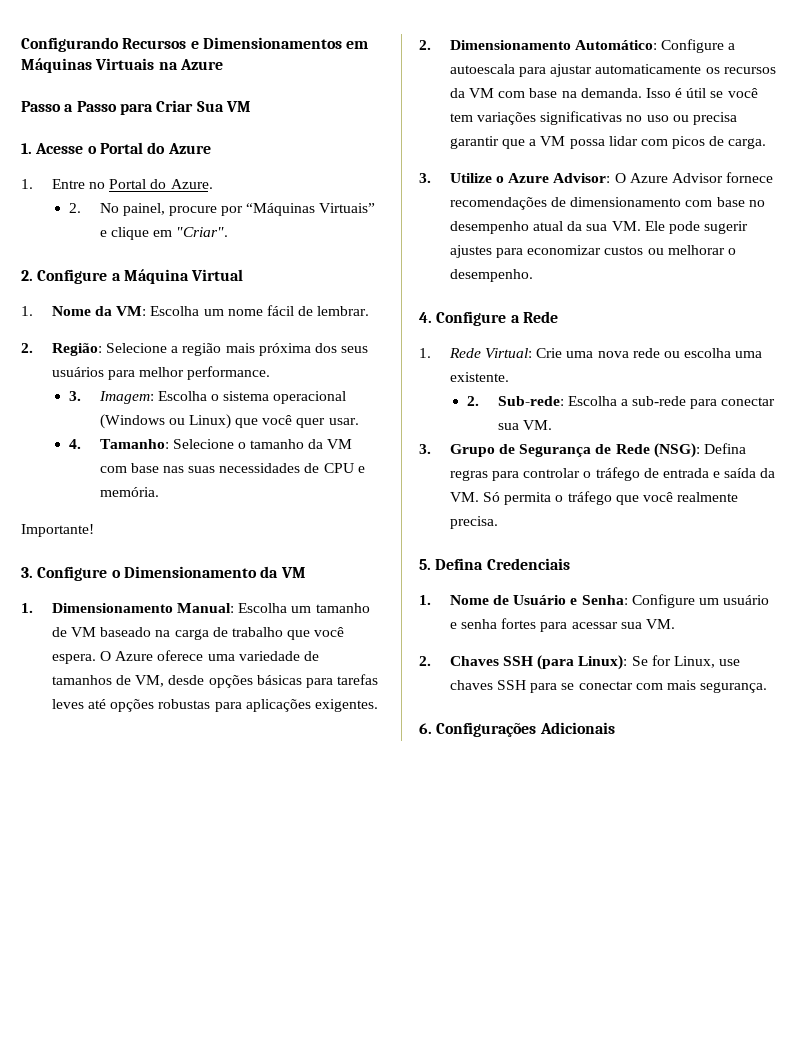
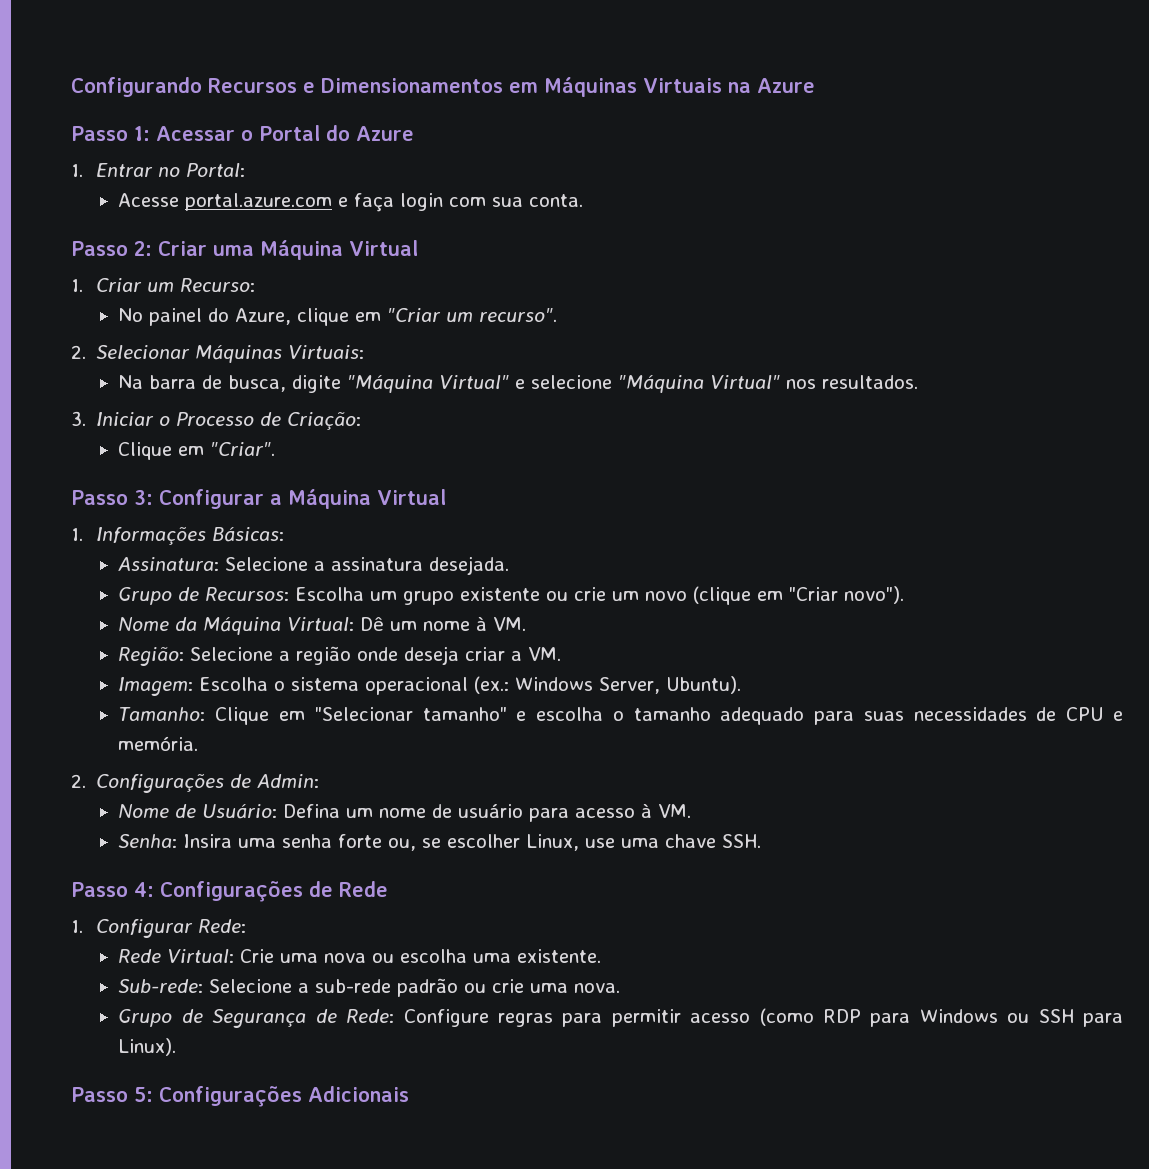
- Passo a Passo para Criar Sua VM
- 1. Acesse o Portal do Azure
+ Passo 1: Acessar o Portal do Azure
- 1. Entre no Portal do Azure.
- 2. No painel, procure por “Máquinas Virtuais” e clique em "Criar".
+ 1. Entrar no Portal:
+ Acesse portal.azure.com e faça login com sua conta.
+ Passo 2: Criar uma Máquina Virtual
+ 1. Criar um Recurso:
+ No painel do Azure, clique em "Criar um recurso".
+ 2. Selecionar Máquinas Virtuais:
+ Na barra de busca, digite "Máquina Virtual" e selecione "Máquina Virtual" nos resultados.
+ 3. Iniciar o Processo de Criação:
+ Clique em "Criar".
- 2. Configure a Máquina Virtual
+ Passo 3: Configurar a Máquina Virtual
- 1. Nome da VM: Escolha um nome fácil de lembrar.
- 2. Região: Selecione a região mais próxima dos seus usuários para melhor performance.
- 3. Imagem: Escolha o sistema operacional (Windows ou Linux) que você quer usar.
- 4. Tamanho: Selecione o tamanho da VM com base nas suas necessidades de CPU e memória.
+ 1. Informações Básicas:
+ Assinatura: Selecione a assinatura desejada.
+ Grupo de Recursos: Escolha um grupo existente ou crie um novo (clique em "Criar novo").
+ Nome da Máquina Virtual: Dê um nome à VM.
+ Região: Selecione a região onde deseja criar a VM.
+ Imagem: Escolha o sistema operacional (ex.: Windows Server, Ubuntu).
+ Tamanho: Clique em "Selecionar tamanho" e escolha o tamanho adequado para suas necessidades de CPU e memória.
- Importante!
- 3. Configure o Dimensionamento da VM
- 1. Dimensionamento Manual: Escolha um tamanho de VM baseado na carga de trabalho que você espera. O Azure oferece uma variedade de tamanhos de VM, desde opções básicas para tarefas leves até opções robustas para aplicações exigentes.
- 2. Dimensionamento Automático: Configure a autoescala para ajustar automaticamente os recursos da VM com base na demanda. Isso é útil se você tem variações significativas no uso ou precisa garantir que a VM possa lidar com picos de carga.
- 3. Utilize o Azure Advisor: O Azure Advisor fornece recomendações de dimensionamento com base no desempenho atual da sua VM. Ele pode sugerir ajustes para economizar custos ou melhorar o desempenho.
- 4. Configure a Rede
+ 2. Configurações de Admin:
+ Nome de Usuário: Defina um nome de usuário para acesso à VM.
+ Senha: Insira uma senha forte ou, se escolher Linux, use uma chave SSH.
+ Passo 4: Configurações de Rede
- 1. Rede Virtual: Crie uma nova rede ou escolha uma existente.
+ 1. Configurar Rede:
+ Rede Virtual: Crie uma nova ou escolha uma existente.
- 2. Sub-rede: Escolha a sub-rede para conectar sua VM.
- 3. Grupo de Segurança de Rede (NSG): Defina regras para controlar o tráfego de entrada e saída da VM. Só permita o tráfego que você realmente precisa.
- 5. Defina Credenciais
- 1. Nome de Usuário e Senha: Configure um usuário e senha fortes para acessar sua VM.
- 2. Chaves SSH (para Linux): Se for Linux, use chaves SSH para se conectar com mais segurança.
- 6. Configurações Adicionais
+ Sub-rede: Selecione a sub-rede padrão ou crie uma nova.
+ Grupo de Segurança de Rede: Configure regras para permitir acesso (como RDP para Windows ou SSH para Linux).
+ Passo 5: Configurações Adicionais

